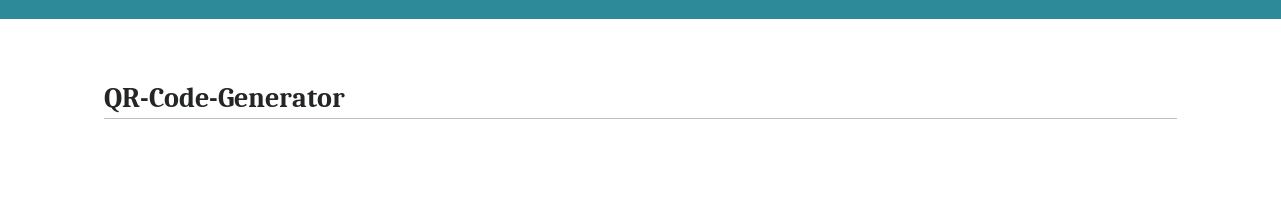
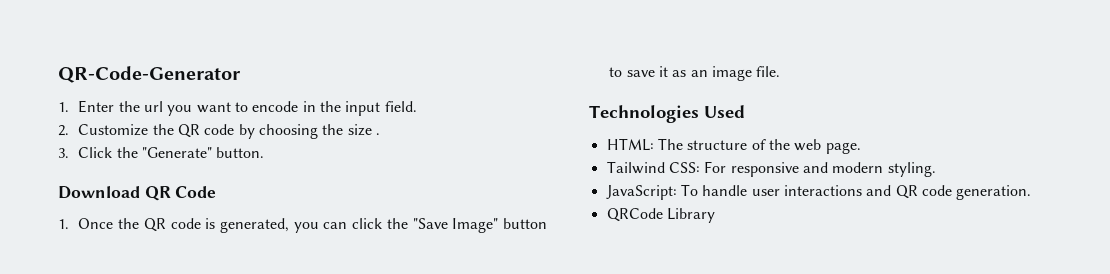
+ 1. Enter the url you want to encode in the input field.
+ 2. Customize the QR code by choosing the size .
+ 3. Click the "Generate" button.
+ Download QR Code
+ 1. Once the QR code is generated, you can click the "Save Image" button to save it as an image file.
+ Technologies Used
+ HTML: The structure of the web page.
+ Tailwind CSS: For responsive and modern styling.
+ JavaScript: To handle user interactions and QR code generation.
+ QRCode Library

